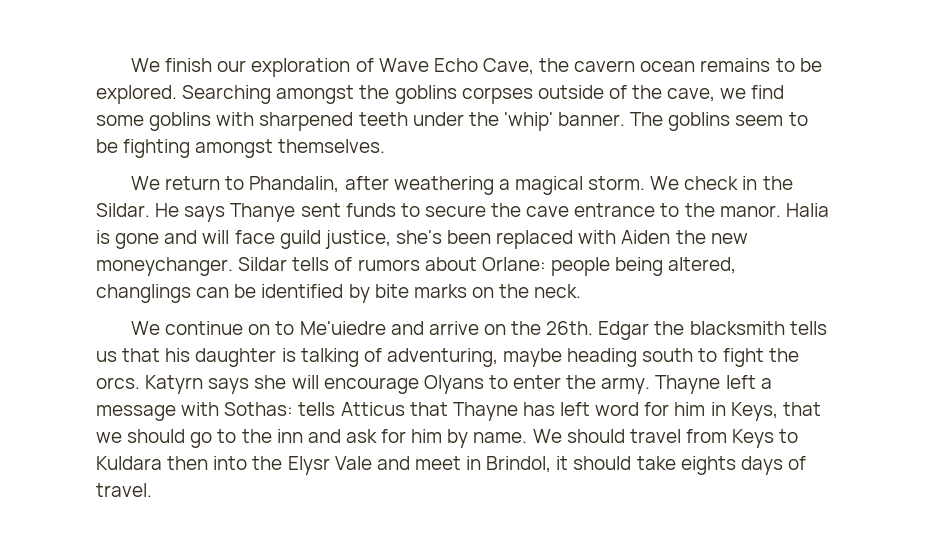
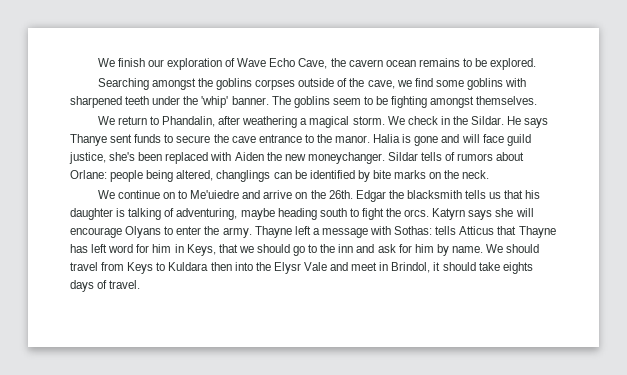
- We finish our exploration of Wave Echo Cave, the cavern ocean remains to be explored. Searching amongst the goblins corpses outside of the cave, we find some goblins with sharpened teeth under the 'whip' banner.
+ We finish our exploration of Wave Echo Cave, the cavern ocean remains to be explored.
+ Searching amongst the goblins corpses outside of the cave, we find some goblins with sharpened teeth under the 'whip' banner.

